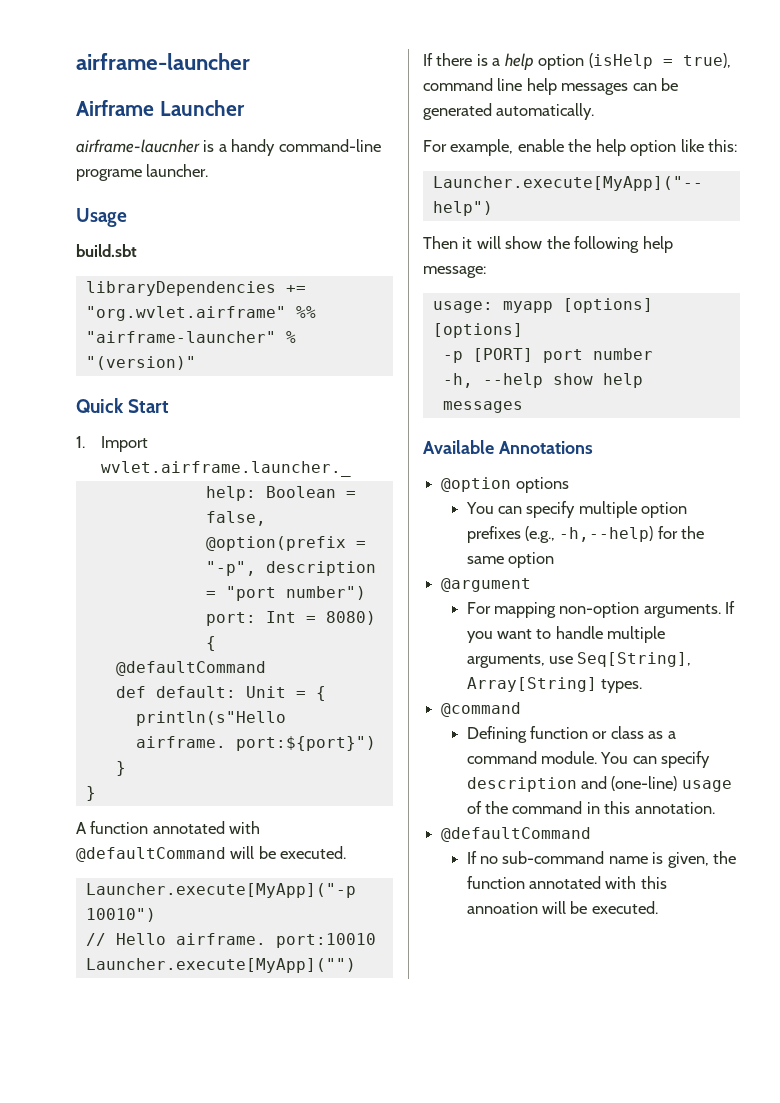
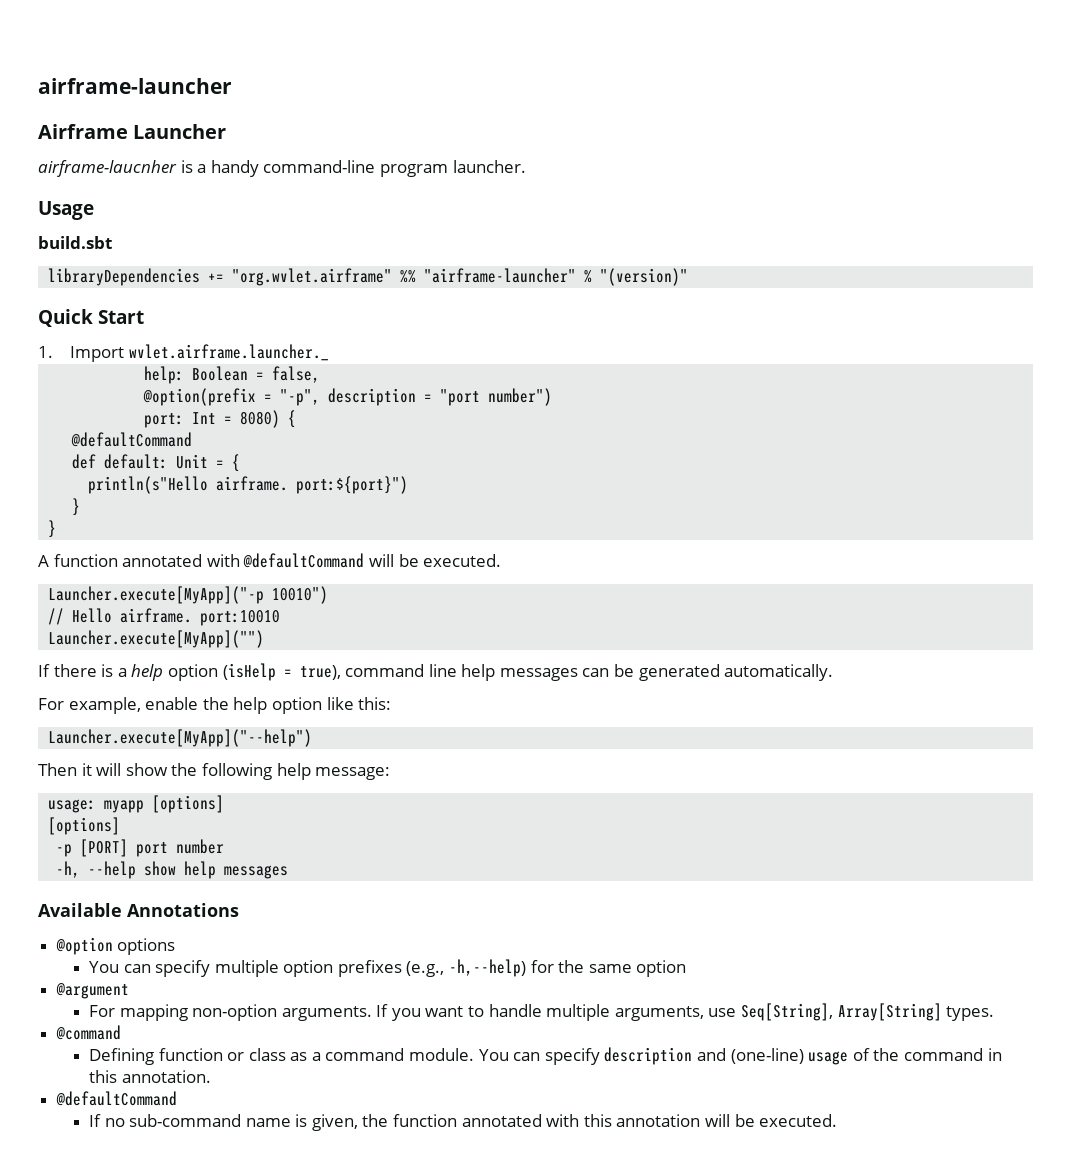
- airframe-laucnher is a handy command-line programe launcher.
+ airframe-laucnher is a handy command-line program launcher.
- If no sub-command name is given, the function annotated with this annoation will be executed.
+ If no sub-command name is given, the function annotated with this annotation will be executed.

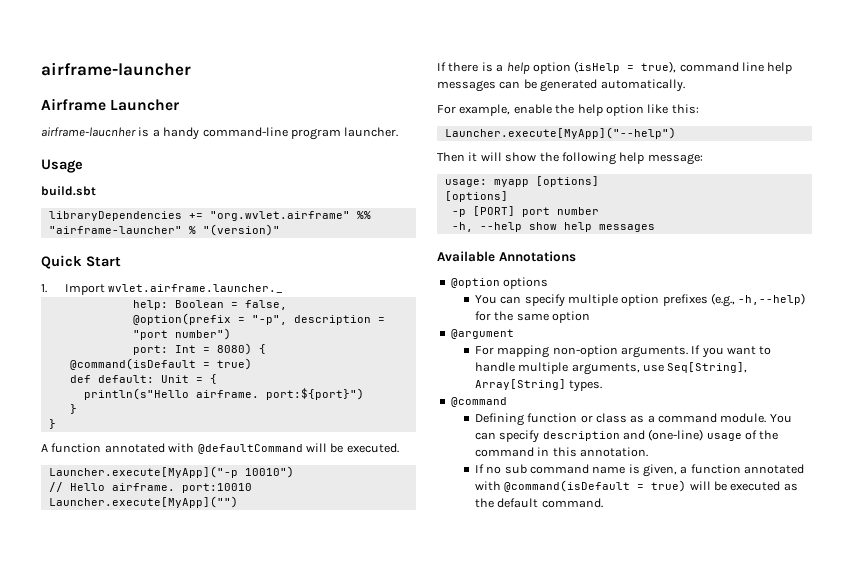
  port: Int = 8080) {
- @defaultCommand
+ @command(isDefault = true)
  You can specify description and (one-line) usage of the command in this annotation.
- @defaultCommand
- If no sub-command name is given, the function annotated with this annotation will be executed.
+ If no sub command name is given, a function annotated with @command(isDefault = true) will be executed as the default command.

